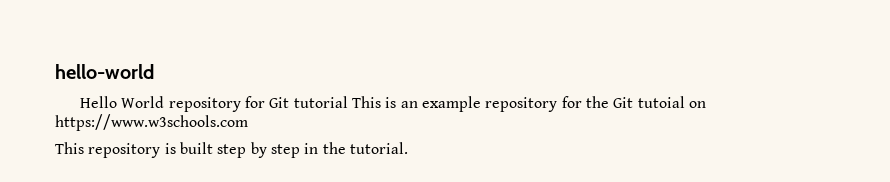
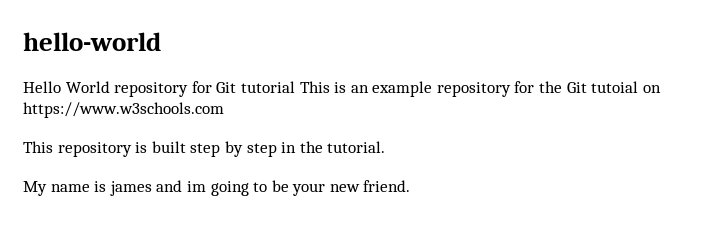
+ My name is james and im going to be your new friend.

